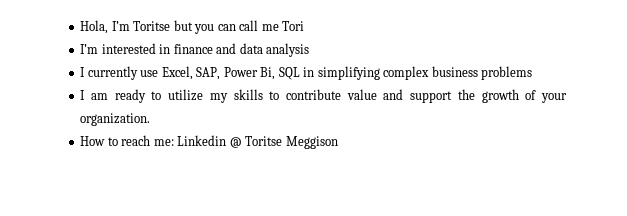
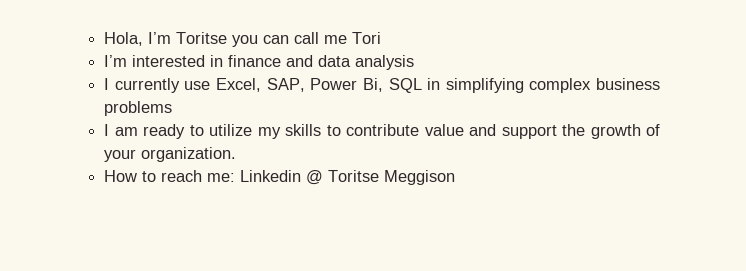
- Hola, I’m Toritse but you can call me Tori
+ Hola, I’m Toritse you can call me Tori

